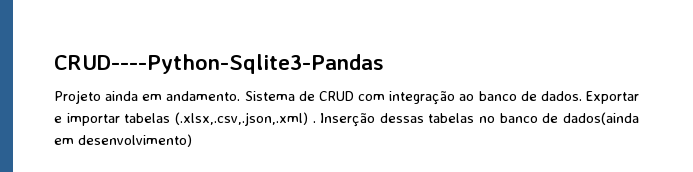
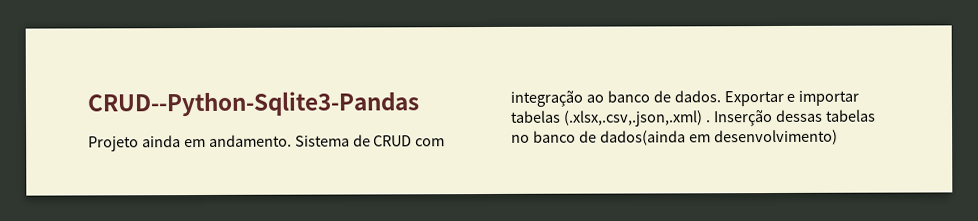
- CRUD----Python-Sqlite3-Pandas
+ CRUD--Python-Sqlite3-Pandas

